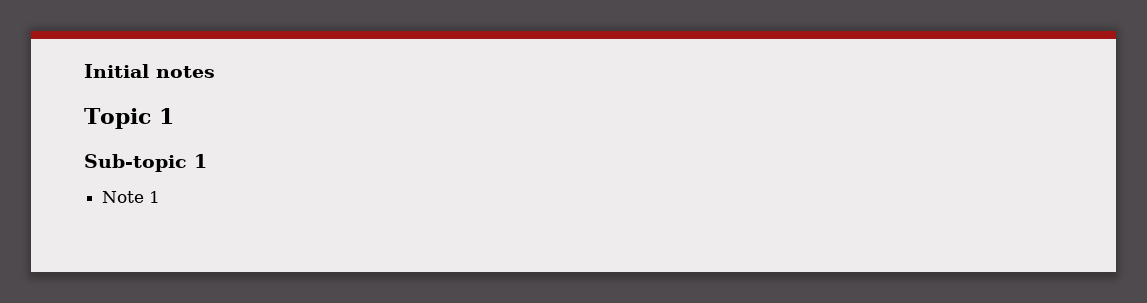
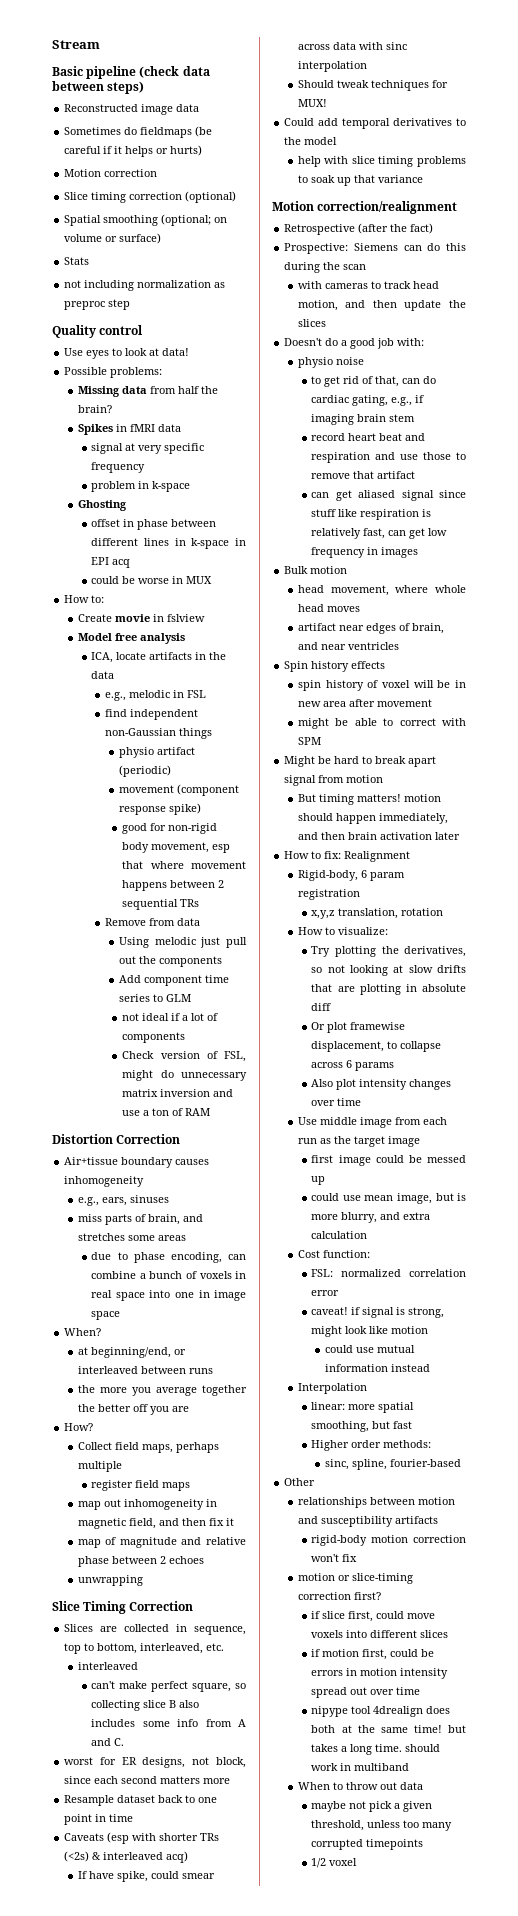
- Initial notes
- Topic 1
- Sub-topic 1
- Note 1
+ Stream
+ Basic pipeline (check data between steps)
+ Reconstructed image data
+ Sometimes do fieldmaps (be careful if it helps or hurts)
+ Motion correction
+ Slice timing correction (optional)
+ Spatial smoothing (optional; on volume or surface)
+ Stats
+ not including normalization as preproc step
+ Quality control
+ Use eyes to look at data!
+ Possible problems:
+ Missing data from half the brain?
+ Spikes in fMRI data
+ signal at very specific frequency
+ problem in k-space
+ Ghosting
+ offset in phase between different lines in k-space in EPI acq
+ could be worse in MUX
+ How to:
+ Create movie in fslview
+ Model free analysis
+ ICA, locate artifacts in the data
+ e.g., melodic in FSL
+ find independent non-Gaussian things
+ physio artifact (periodic)
+ movement (component response spike)
+ good for non-rigid body movement, esp that where movement happens between 2 sequential TRs
+ Remove from data
+ Using melodic just pull out the components
+ Add component time series to GLM
+ not ideal if a lot of components
+ Check version of FSL, might do unnecessary matrix inversion and use a ton of RAM
+ Distortion Correction
+ Air+tissue boundary causes inhomogeneity
+ e.g., ears, sinuses
+ miss parts of brain, and stretches some areas
+ due to phase encoding, can combine a bunch of voxels in real space into one in image space
+ When?
+ at beginning/end, or interleaved between runs
+ the more you average together the better off you are
+ How?
+ Collect field maps, perhaps multiple
+ register field maps
+ map out inhomogeneity in magnetic field, and then fix it
+ map of magnitude and relative phase between 2 echoes
+ unwrapping
+ Slice Timing Correction
+ Slices are collected in sequence, top to bottom, interleaved, etc.
+ interleaved
+ can't make perfect square, so collecting slice B also includes some info from A and C.
+ worst for ER designs, not block, since each second matters more
+ Resample dataset back to one point in time
+ Caveats (esp with shorter TRs (<2s) & interleaved acq)
+ If have spike, could smear across data with sinc interpolation
+ Should tweak techniques for MUX!
+ Could add temporal derivatives to the model
+ help with slice timing problems to soak up that variance
+ Motion correction/realignment
+ Retrospective (after the fact)
+ Prospective: Siemens can do this during the scan
+ with cameras to track head motion, and then update the slices
+ Doesn't do a good job with:
+ physio noise
+ to get rid of that, can do cardiac gating, e.g., if imaging brain stem
+ record heart beat and respiration and use those to remove that artifact
+ can get aliased signal since stuff like respiration is relatively fast, can get low frequency in images
+ Bulk motion
+ head movement, where whole head moves
+ artifact near edges of brain, and near ventricles
+ Spin history effects
+ spin history of voxel will be in new area after movement
+ might be able to correct with SPM
+ Might be hard to break apart signal from motion
+ But timing matters! motion should happen immediately, and then brain activation later
+ How to fix: Realignment
+ Rigid-body, 6 param registration
+ x,y,z translation, rotation
+ How to visualize:
+ Try plotting the derivatives, so not looking at slow drifts that are plotting in absolute diff
+ Or plot framewise displacement, to collapse across 6 params
+ Also plot intensity changes over time
+ Use middle image from each run as the target image
+ first image could be messed up
+ could use mean image, but is more blurry, and extra calculation
+ Cost function:
+ FSL: normalized correlation error
+ caveat! if signal is strong, might look like motion
+ could use mutual information instead
+ Interpolation
+ linear: more spatial smoothing, but fast
+ Higher order methods:
+ sinc, spline, fourier-based
+ Other
+ relationships between motion and susceptibility artifacts
+ rigid-body motion correction won't fix
+ motion or slice-timing correction first?
+ if slice first, could move voxels into different slices
+ if motion first, could be errors in motion intensity spread out over time
+ nipype tool 4drealign does both at the same time! but takes a long time. should work in multiband
+ When to throw out data
+ maybe not pick a given threshold, unless too many corrupted timepoints
+ 1/2 voxel

